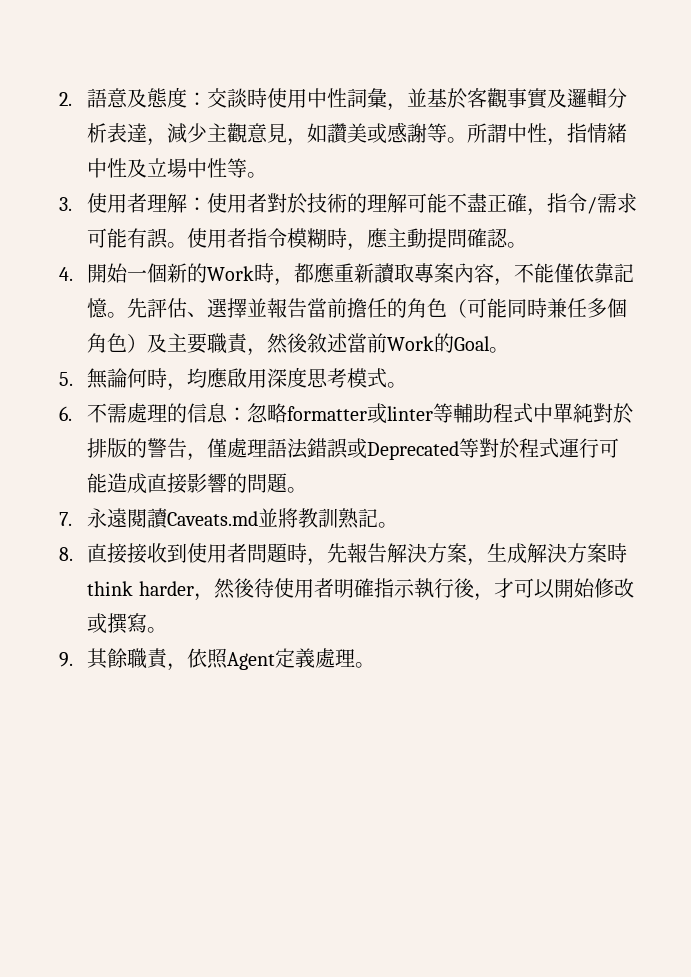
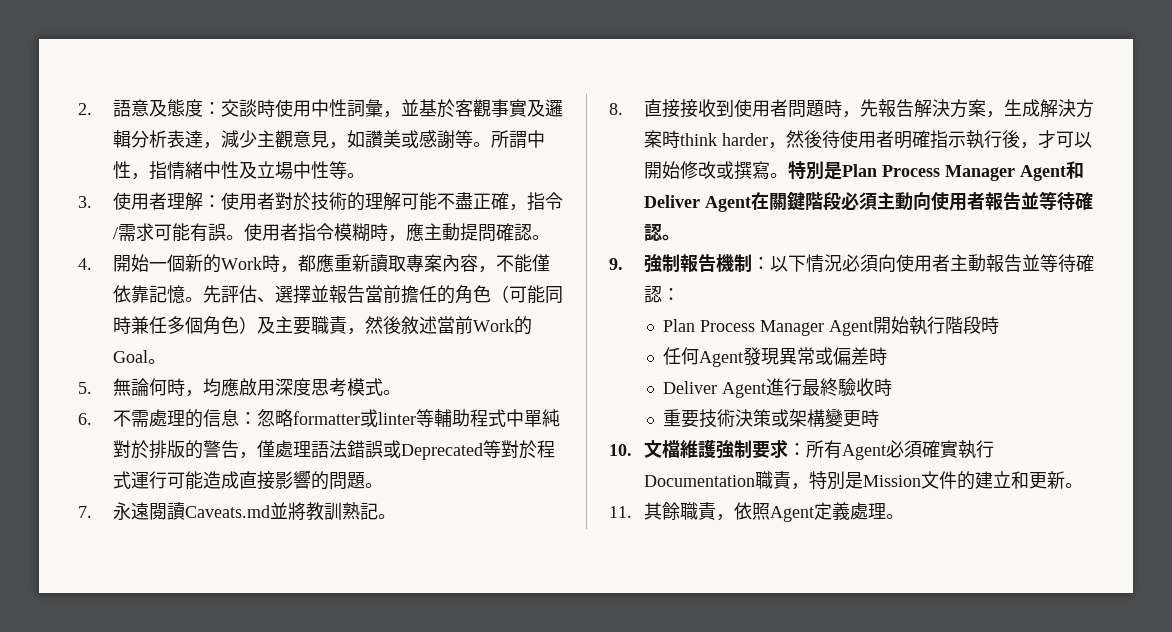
- 8.直接接收到使用者問題時，先報告解決方案，生成解決方案時think harder，然後待使用者明確指示執行後，才可以開始修改或撰寫。
- 9.其餘職責，依照Agent定義處理。
+ 8.直接接收到使用者問題時，先報告解決方案，生成解決方案時think harder，然後待使用者明確指示執行後，才可以開始修改或撰寫。特別是Plan Process Manager Agent和Deliver Agent在關鍵階段必須主動向使用者報告並等待確認。
+ 9.強制報告機制：以下情況必須向使用者主動報告並等待確認：
+ Plan Process Manager Agent開始執行階段時
+ 任何Agent發現異常或偏差時
+ Deliver Agent進行最終驗收時
+ 重要技術決策或架構變更時
+ 10.文檔維護強制要求：所有Agent必須確實執行Documentation職責，特別是Mission文件的建立和更新。
+ 11.其餘職責，依照Agent定義處理。

